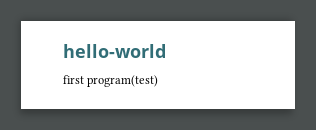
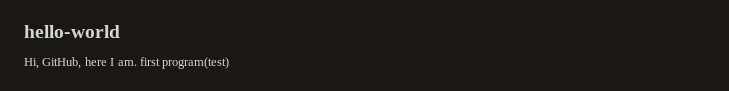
- first program(test)
+ Hi, GitHub, here I am. first program(test)

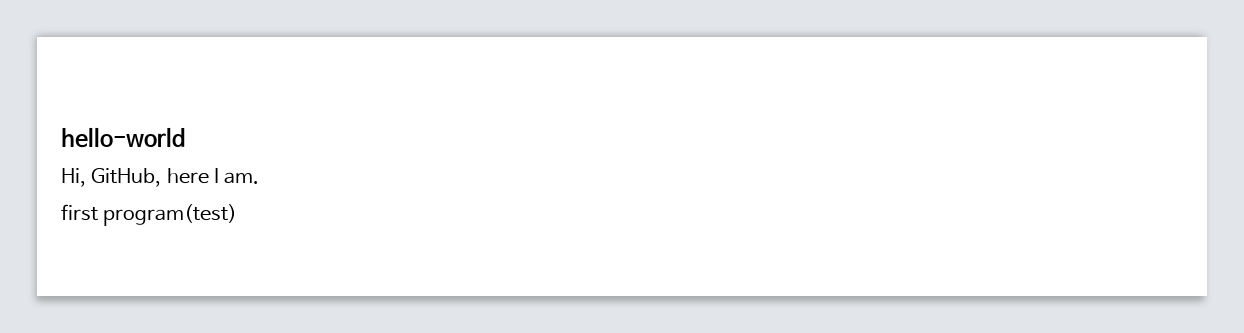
- Hi, GitHub, here I am. first program(test)
+ Hi, GitHub, here I am.
+ first program(test)

